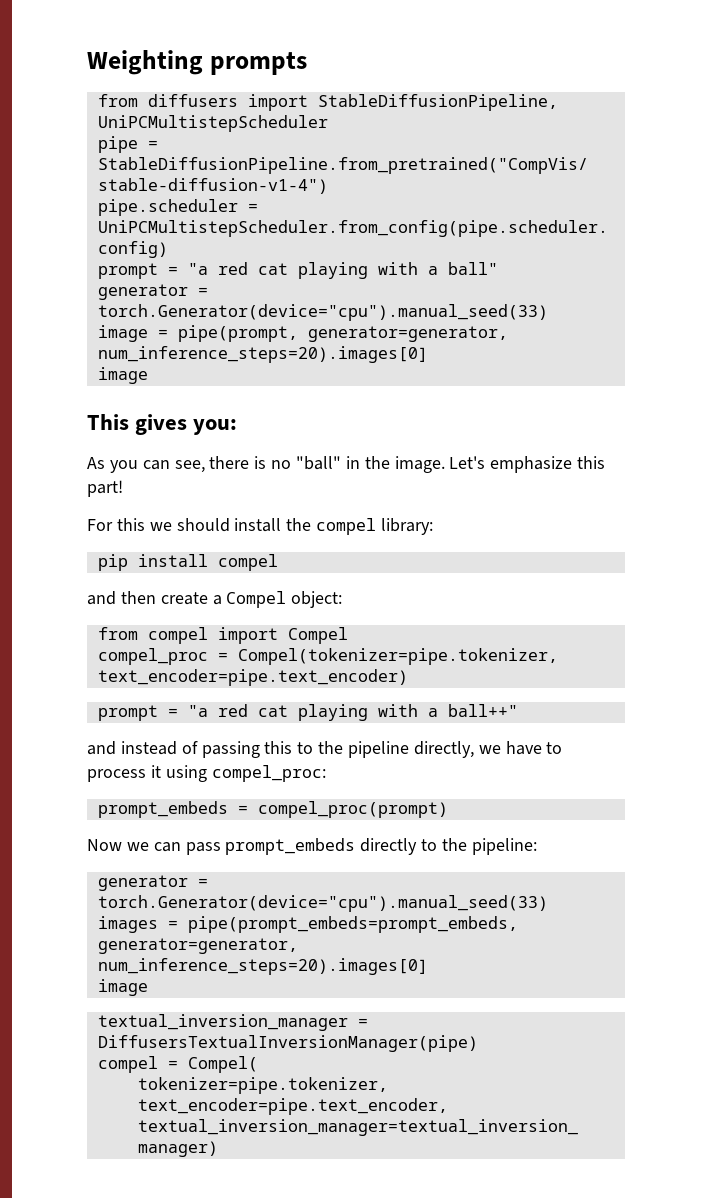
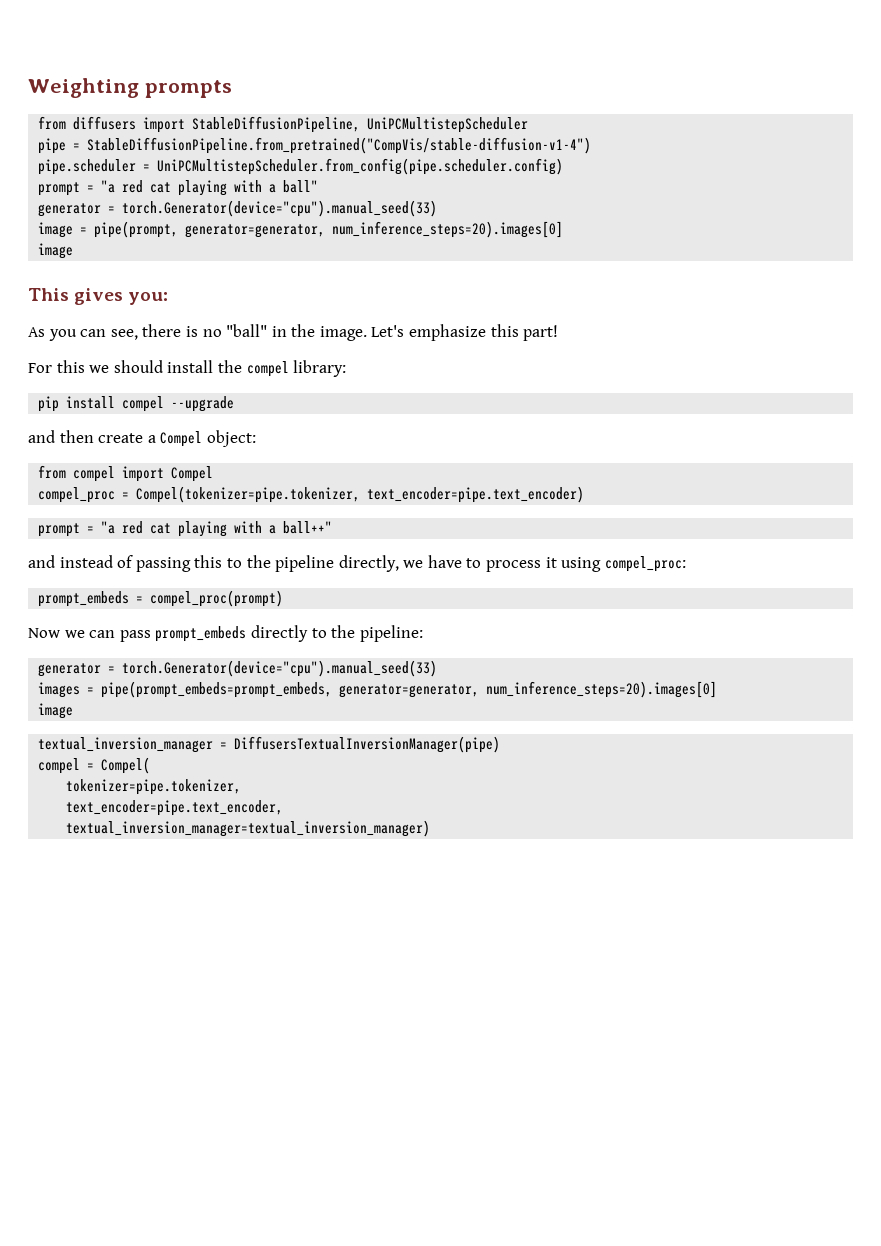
- pip install compel
+ pip install compel --upgrade

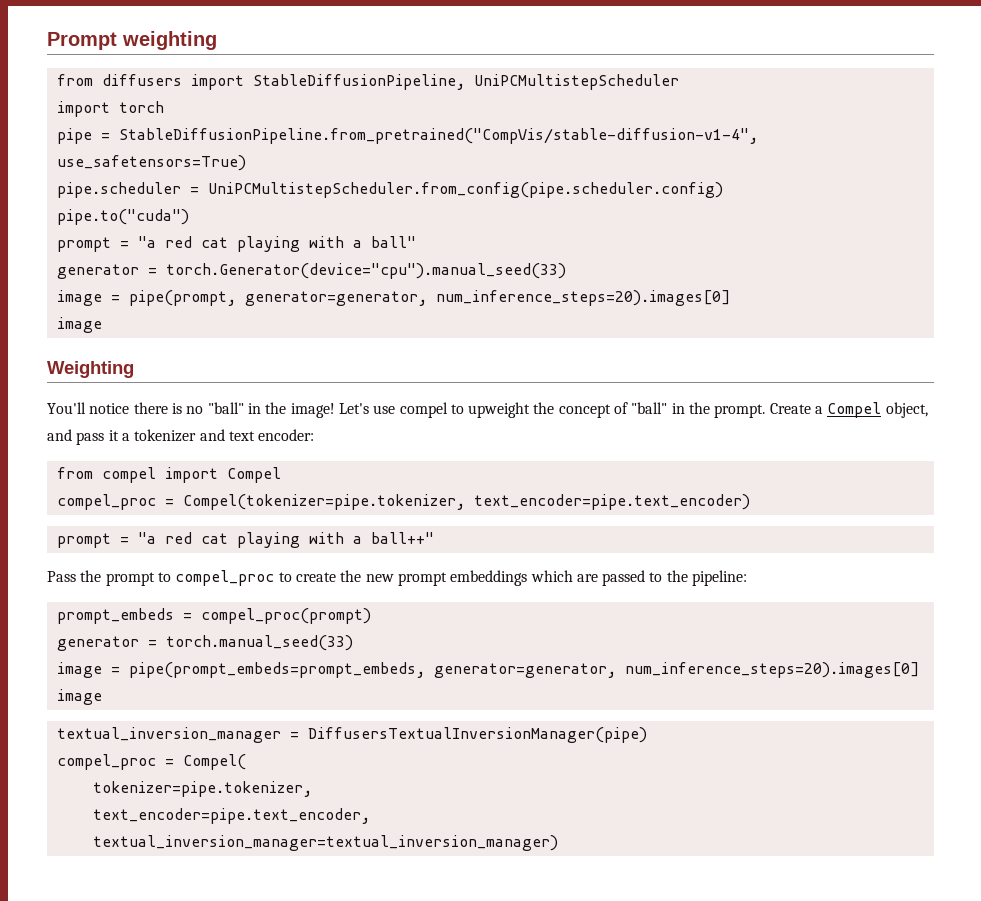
- Weighting prompts
+ Prompt weighting
+ import torch
- pipe = StableDiffusionPipeline.from_pretrained("CompVis/stable-diffusion-v1-4")
+ pipe = StableDiffusionPipeline.from_pretrained("CompVis/stable-diffusion-v1-4", use_safetensors=True)
+ pipe.to("cuda")
- This gives you:
- As you can see, there is no "ball" in the image. Let's emphasize this part!
- For this we should install the compel library:
- pip install compel --upgrade
- and then create a Compel object:
+ Weighting
+ You'll notice there is no "ball" in the image! Let's use compel to upweight the concept of "ball" in the prompt. Create a Compel object, and pass it a tokenizer and text encoder:
- and instead of passing this to the pipeline directly, we have to process it using compel_proc:
+ Pass the prompt to compel_proc to create the new prompt embeddings which are passed to the pipeline:
  prompt_embeds = compel_proc(prompt)
- Now we can pass prompt_embeds directly to the pipeline:
- generator = torch.Generator(device="cpu").manual_seed(33)
- images = pipe(prompt_embeds=prompt_embeds, generator=generator, num_inference_steps=20).images[0]
+ generator = torch.manual_seed(33)
+ image = pipe(prompt_embeds=prompt_embeds, generator=generator, num_inference_steps=20).images[0]
- compel = Compel(
+ compel_proc = Compel(

